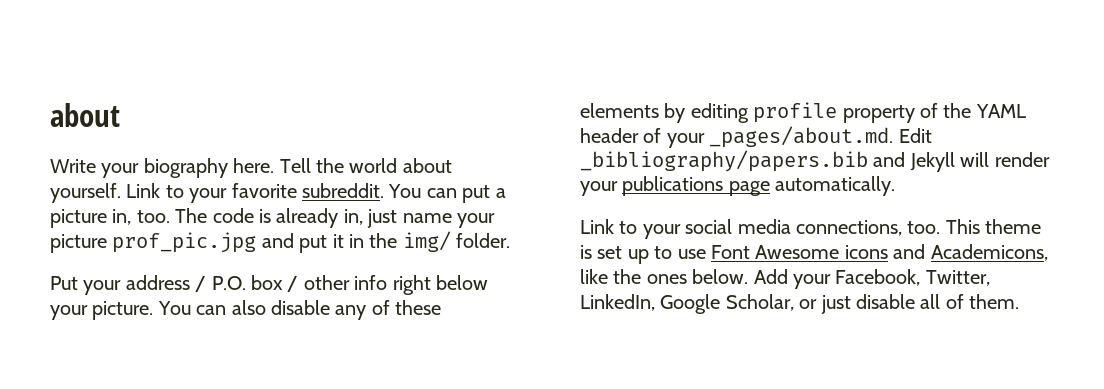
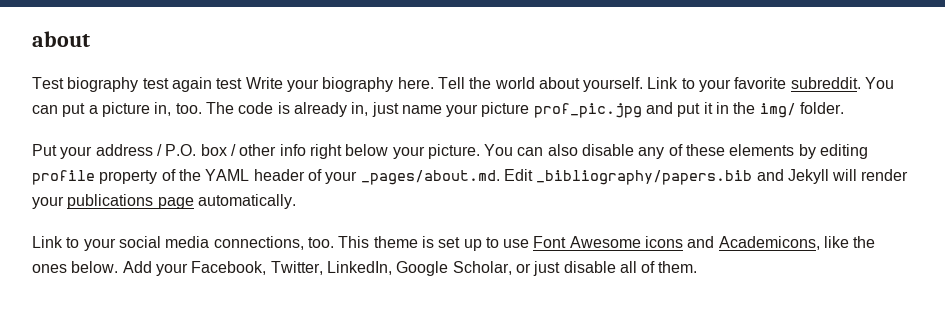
- Write your biography here.
+ Test biography test again test Write your biography here.

